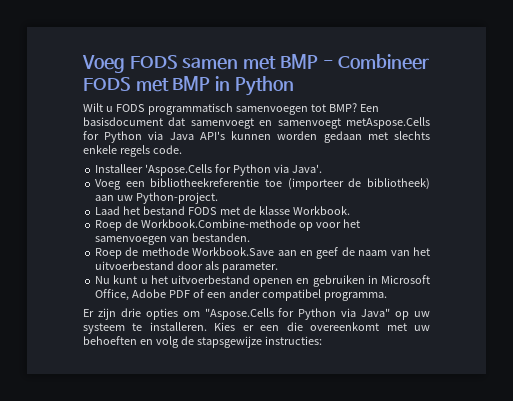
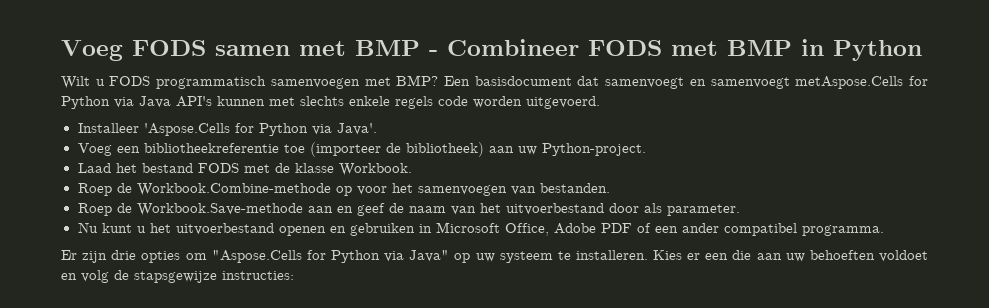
- Wilt u FODS programmatisch samenvoegen tot BMP?
+ Wilt u FODS programmatisch samenvoegen met BMP?
- Een basisdocument dat samenvoegt en samenvoegt metAspose.Cells for Python via Java API's kunnen worden gedaan met slechts enkele regels code.
+ Een basisdocument dat samenvoegt en samenvoegt metAspose.Cells for Python via Java API's kunnen met slechts enkele regels code worden uitgevoerd.
- Roep de methode Workbook.Save aan en geef de naam van het uitvoerbestand door als parameter.
+ Roep de Workbook.Save-methode aan en geef de naam van het uitvoerbestand door als parameter.
- Kies er een die overeenkomt met uw behoeften en volg de stapsgewijze instructies:
+ Kies er een die aan uw behoeften voldoet en volg de stapsgewijze instructies:

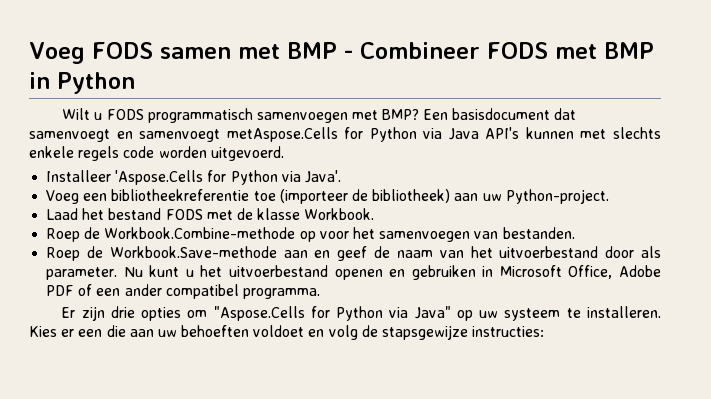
- Roep de Workbook.Save-methode aan en geef de naam van het uitvoerbestand door als parameter.
- Nu kunt u het uitvoerbestand openen en gebruiken in Microsoft Office, Adobe PDF of een ander compatibel programma.
+ Roep de Workbook.Save-methode aan en geef de naam van het uitvoerbestand door als parameter. Nu kunt u het uitvoerbestand openen en gebruiken in Microsoft Office, Adobe PDF of een ander compatibel programma.

